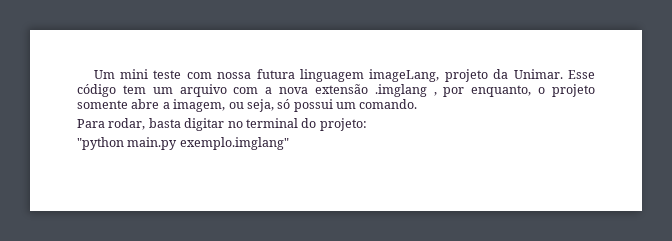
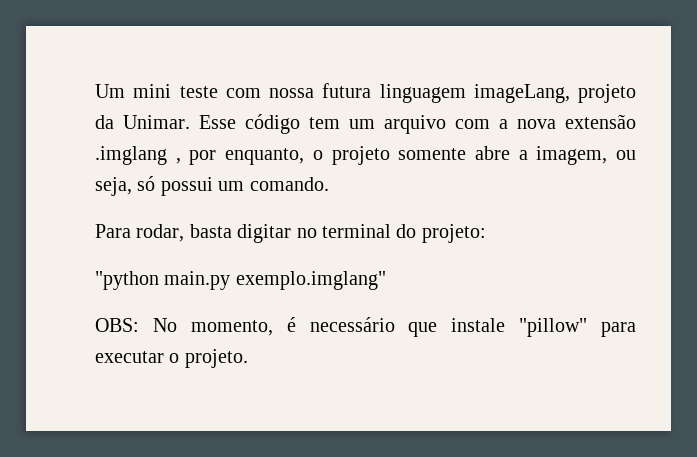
+ OBS: No momento, é necessário que instale "pillow" para executar o projeto.

